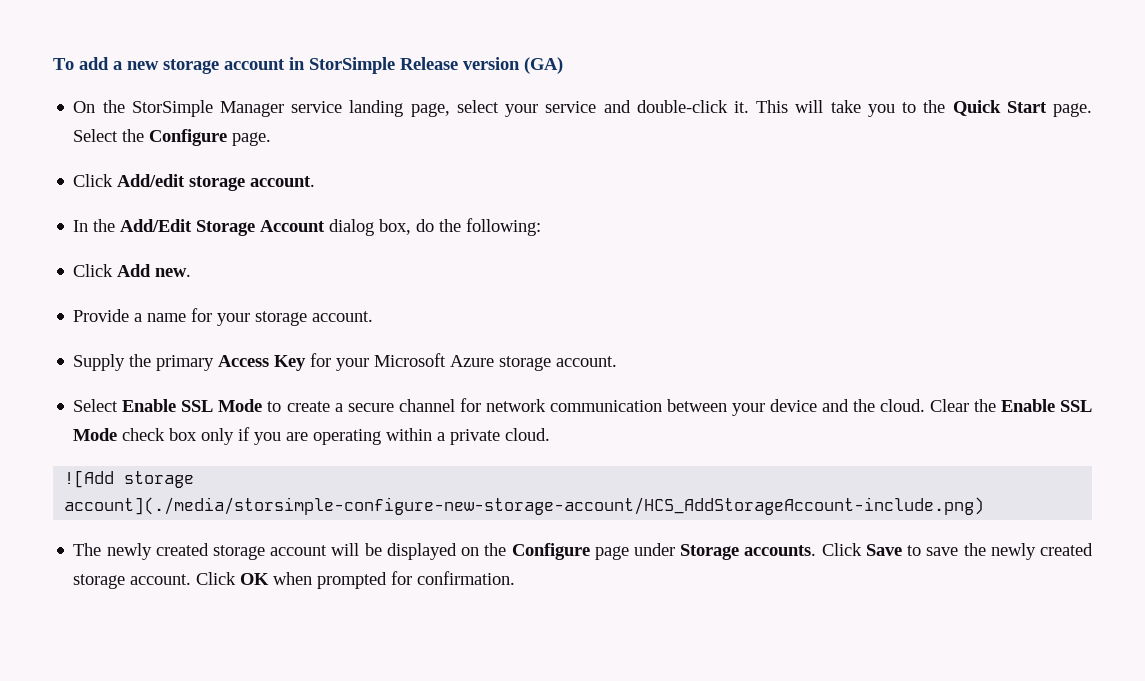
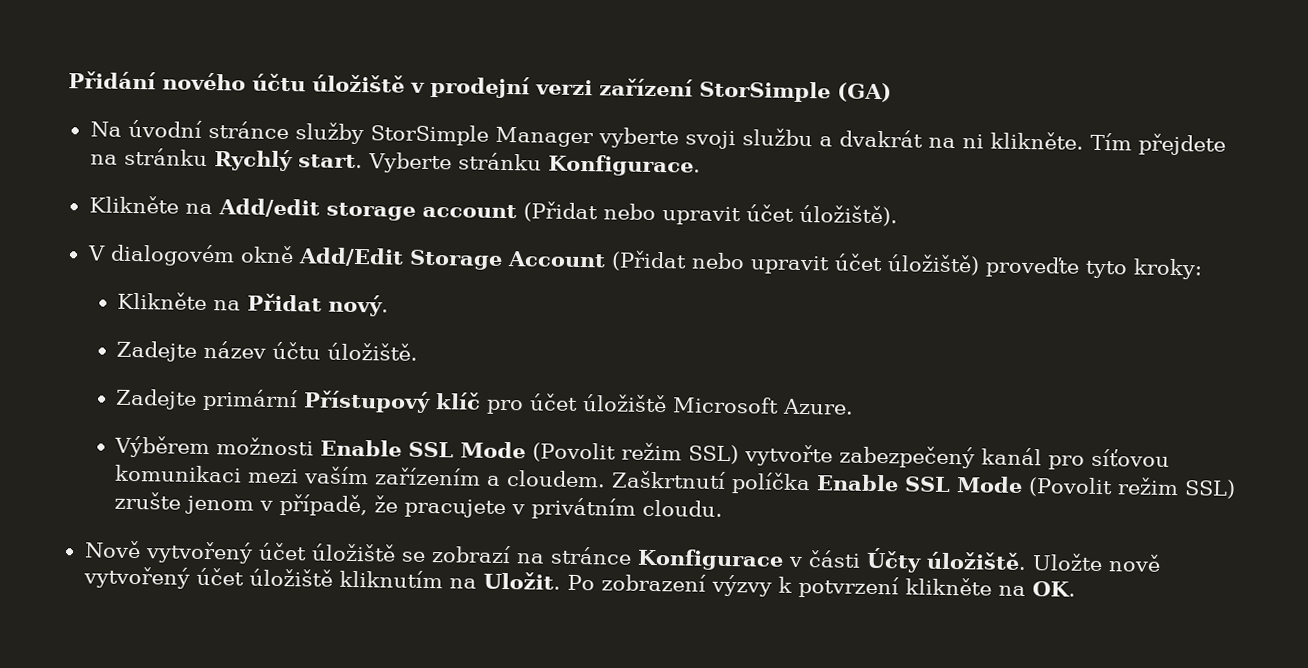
- To add a new storage account in StorSimple Release version (GA)
- On the StorSimple Manager service landing page, select your service and double-click it. This will take you to the Quick Start page. Select the Configure page.
- Click Add/edit storage account.
- In the Add/Edit Storage Account dialog box, do the following:
- Click Add new.
- Provide a name for your storage account.
- Supply the primary Access Key for your Microsoft Azure storage account.
- Select Enable SSL Mode to create a secure channel for network communication between your device and the cloud. Clear the Enable SSL Mode check box only if you are operating within a private cloud.
- ![Add storage account](./media/storsimple-configure-new-storage-account/HCS_AddStorageAccount-include.png)
- The newly created storage account will be displayed on the Configure page under Storage accounts. Click Save to save the newly created storage account. Click OK when prompted for confirmation.
+ Přidání nového účtu úložiště v prodejní verzi zařízení StorSimple (GA)
+ Na úvodní stránce služby StorSimple Manager vyberte svoji službu a dvakrát na ni klikněte. Tím přejdete na stránku Rychlý start. Vyberte stránku Konfigurace.
+ Klikněte na Add/edit storage account (Přidat nebo upravit účet úložiště).
+ V dialogovém okně Add/Edit Storage Account (Přidat nebo upravit účet úložiště) proveďte tyto kroky:
+ Klikněte na Přidat nový.
+ Zadejte název účtu úložiště.
+ Zadejte primární Přístupový klíč pro účet úložiště Microsoft Azure.
+ Výběrem možnosti Enable SSL Mode (Povolit režim SSL) vytvořte zabezpečený kanál pro síťovou komunikaci mezi vaším zařízením a cloudem. Zaškrtnutí políčka Enable SSL Mode (Povolit režim SSL) zrušte jenom v případě, že pracujete v privátním cloudu.
+ Nově vytvořený účet úložiště se zobrazí na stránce Konfigurace v části Účty úložiště. Uložte nově vytvořený účet úložiště kliknutím na Uložit. Po zobrazení výzvy k potvrzení klikněte na OK.

